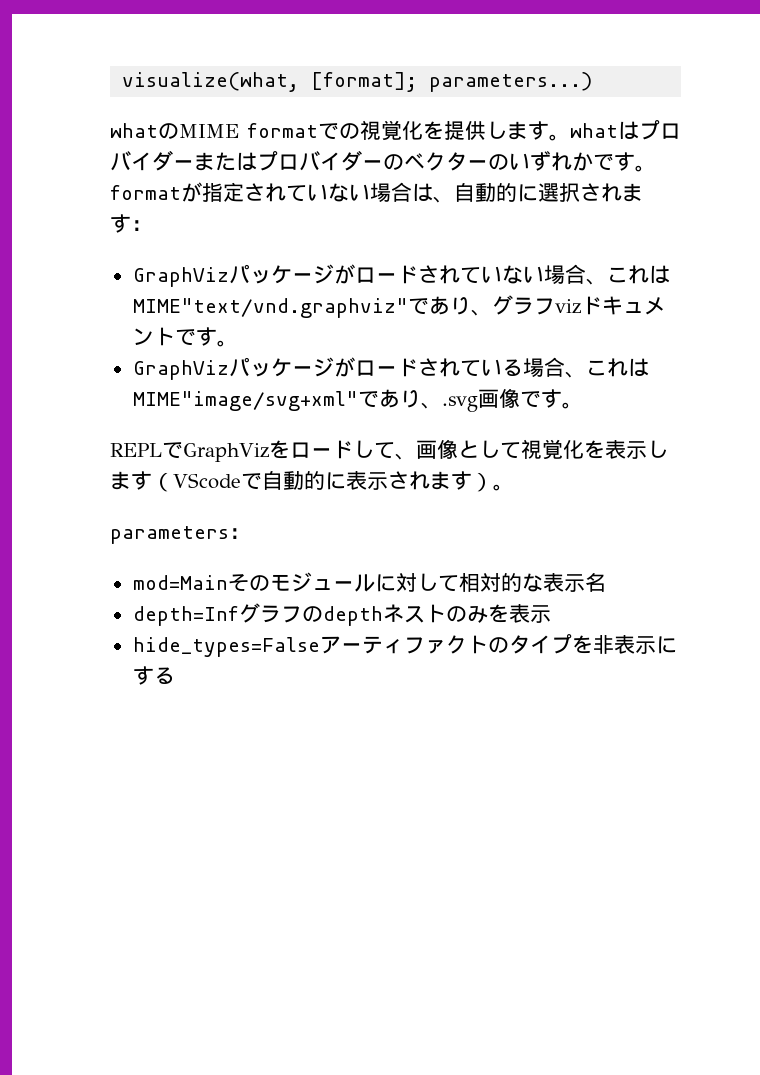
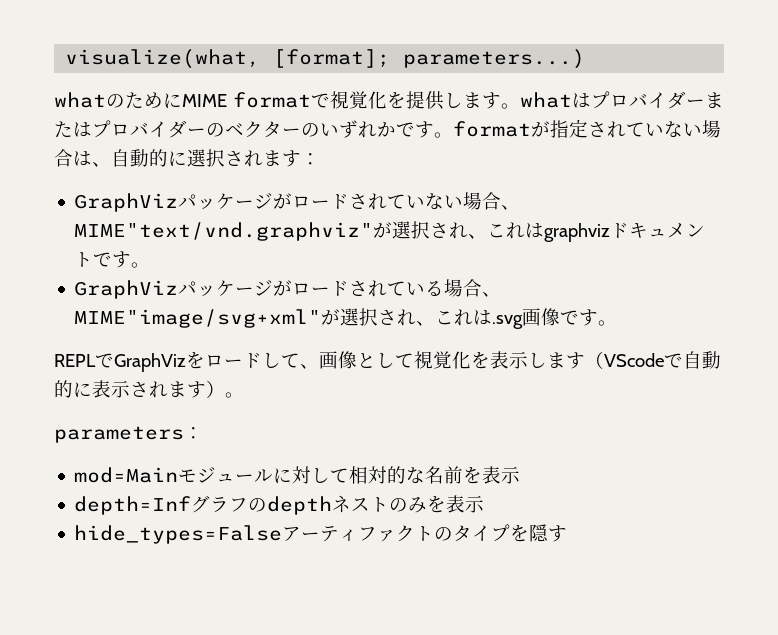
- whatのMIME formatでの視覚化を提供します。whatはプロバイダーまたはプロバイダーのベクターのいずれかです。formatが指定されていない場合は、自動的に選択されます：
+ whatのためにMIME formatで視覚化を提供します。whatはプロバイダーまたはプロバイダーのベクターのいずれかです。formatが指定されていない場合は、自動的に選択されます：
- GraphVizパッケージがロードされていない場合、これはMIME"text/vnd.graphviz"であり、グラフvizドキュメントです。
+ GraphVizパッケージがロードされていない場合、MIME"text/vnd.graphviz"が選択され、これはgraphvizドキュメントです。
- GraphVizパッケージがロードされている場合、これはMIME"image/svg+xml"であり、.svg画像です。
+ GraphVizパッケージがロードされている場合、MIME"image/svg+xml"が選択され、これは.svg画像です。
- mod=Mainそのモジュールに対して相対的な表示名
+ mod=Mainモジュールに対して相対的な名前を表示
- hide_types=Falseアーティファクトのタイプを非表示にする
+ hide_types=Falseアーティファクトのタイプを隠す

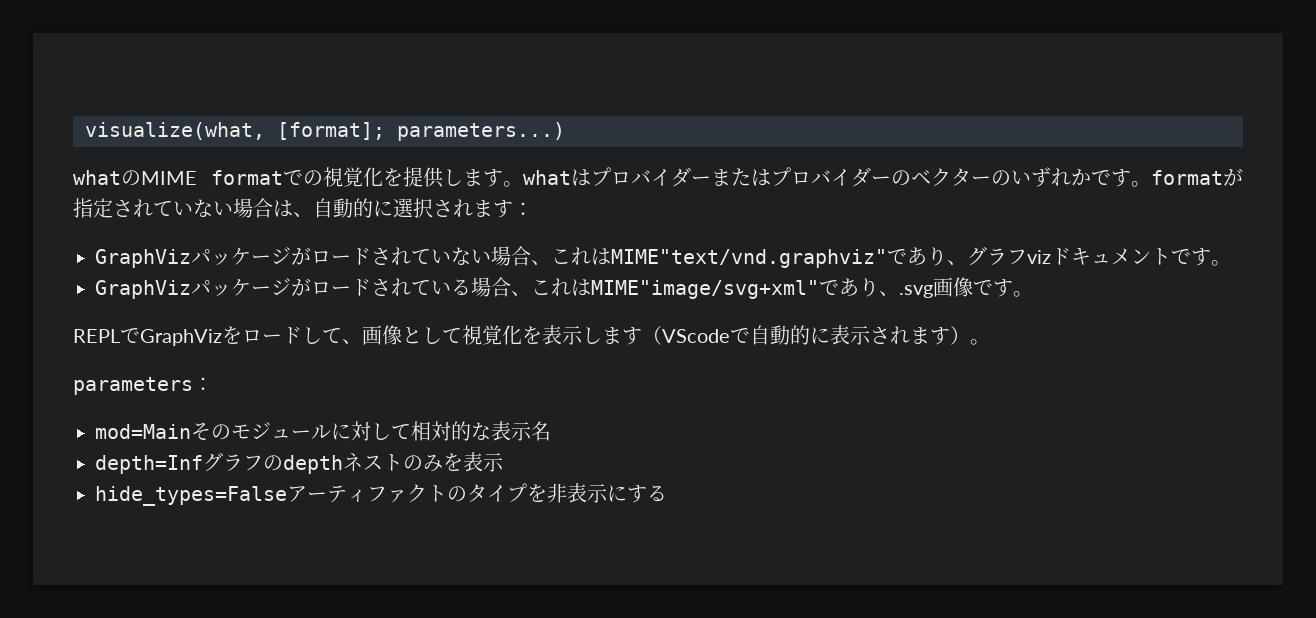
- whatのためにMIME formatで視覚化を提供します。whatはプロバイダーまたはプロバイダーのベクターのいずれかです。formatが指定されていない場合は、自動的に選択されます：
+ whatのMIME formatでの視覚化を提供します。whatはプロバイダーまたはプロバイダーのベクターのいずれかです。formatが指定されていない場合は、自動的に選択されます：
- GraphVizパッケージがロードされていない場合、MIME"text/vnd.graphviz"が選択され、これはgraphvizドキュメントです。
+ GraphVizパッケージがロードされていない場合、これはMIME"text/vnd.graphviz"であり、グラフvizドキュメントです。
- GraphVizパッケージがロードされている場合、MIME"image/svg+xml"が選択され、これは.svg画像です。
+ GraphVizパッケージがロードされている場合、これはMIME"image/svg+xml"であり、.svg画像です。
- mod=Mainモジュールに対して相対的な名前を表示
+ mod=Mainそのモジュールに対して相対的な表示名
- hide_types=Falseアーティファクトのタイプを隠す
+ hide_types=Falseアーティファクトのタイプを非表示にする

